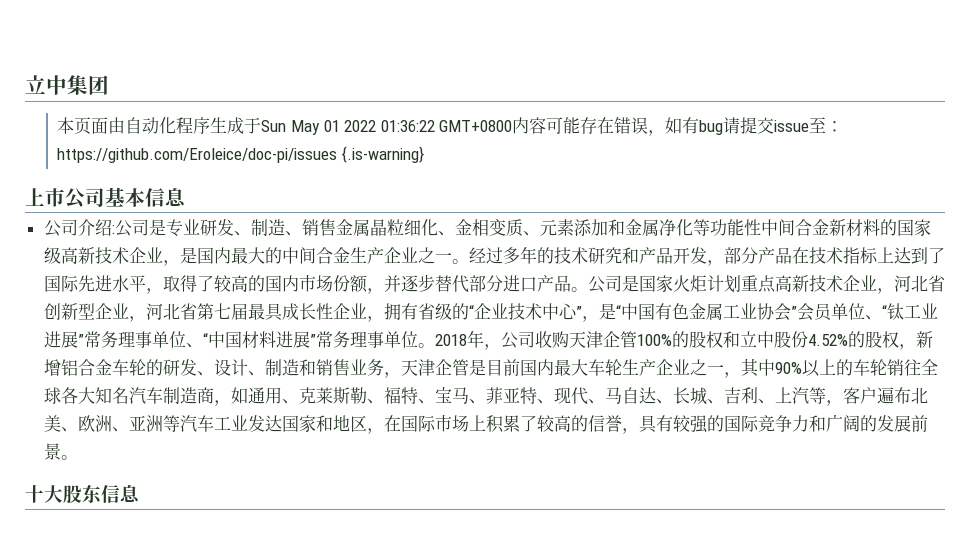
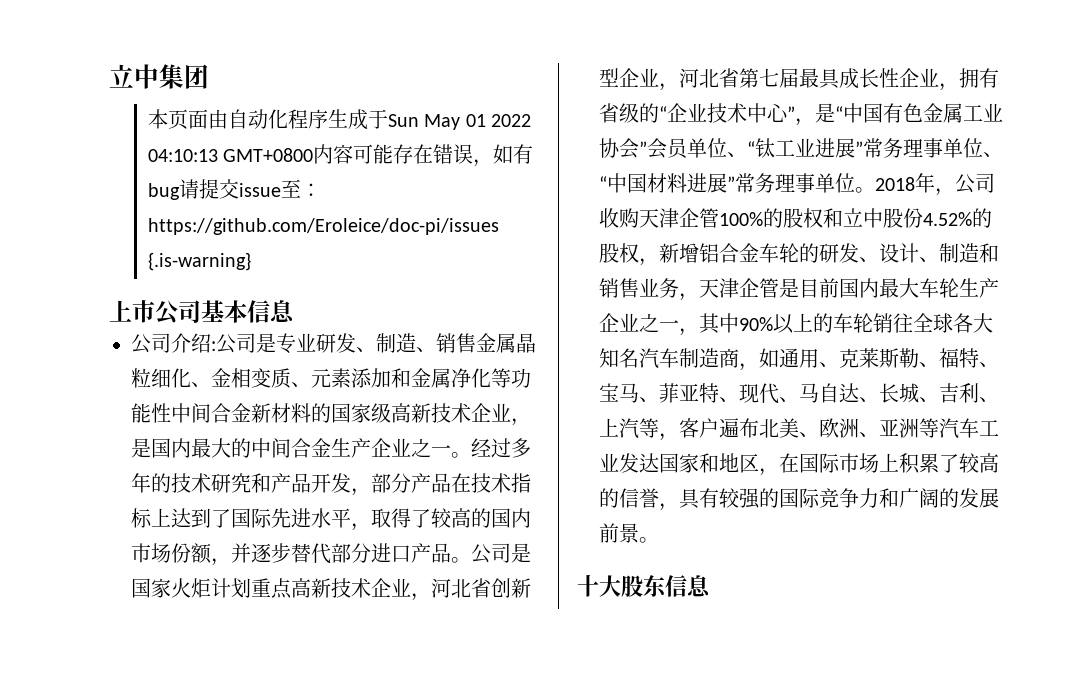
- 本页面由自动化程序生成于Sun May 01 2022 01:36:22 GMT+0800内容可能存在错误，如有bug请提交issue至：https://github.com/Eroleice/doc-pi/issues {.is-warning}
+ 本页面由自动化程序生成于Sun May 01 2022 04:10:13 GMT+0800内容可能存在错误，如有bug请提交issue至：https://github.com/Eroleice/doc-pi/issues {.is-warning}

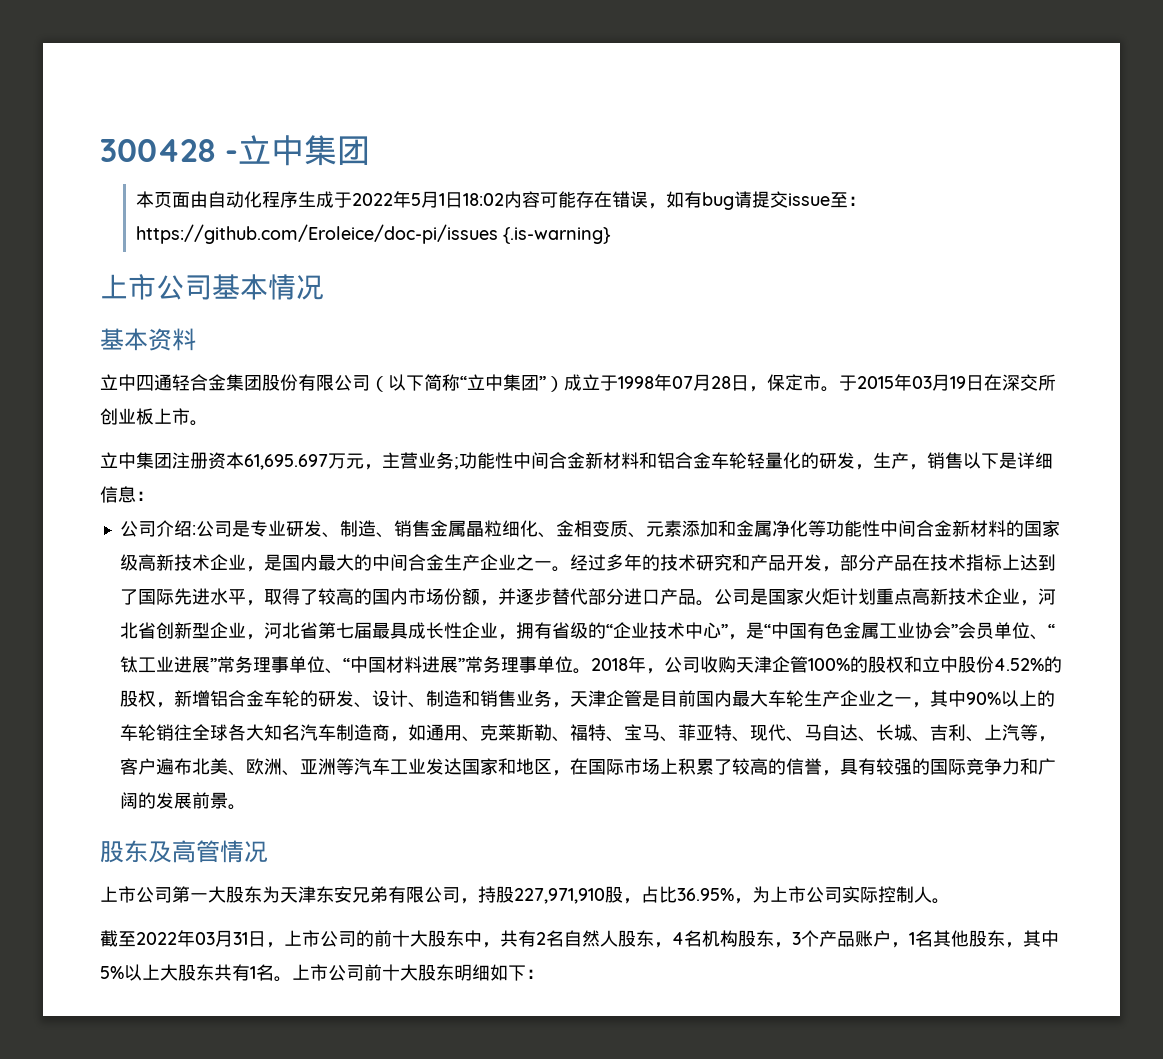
- 立中集团
+ 300428 -立中集团
- 本页面由自动化程序生成于Sun May 01 2022 04:10:13 GMT+0800内容可能存在错误，如有bug请提交issue至：https://github.com/Eroleice/doc-pi/issues {.is-warning}
+ 本页面由自动化程序生成于2022年5月1日18:02内容可能存在错误，如有bug请提交issue至：https://github.com/Eroleice/doc-pi/issues {.is-warning}
- 上市公司基本信息
+ 上市公司基本情况
+ 基本资料
+ 立中四通轻合金集团股份有限公司（以下简称“立中集团”）成立于1998年07月28日，保定市。于2015年03月19日在深交所创业板上市。
+ 立中集团注册资本61,695.697万元，主营业务;功能性中间合金新材料和铝合金车轮轻量化的研发，生产，销售以下是详细信息：
- 十大股东信息
+ 股东及高管情况
+ 上市公司第一大股东为天津东安兄弟有限公司，持股227,971,910股，占比36.95%，为上市公司实际控制人。
+ 截至2022年03月31日，上市公司的前十大股东中，共有2名自然人股东，4名机构股东，3个产品账户，1名其他股东，其中5%以上大股东共有1名。上市公司前十大股东明细如下：

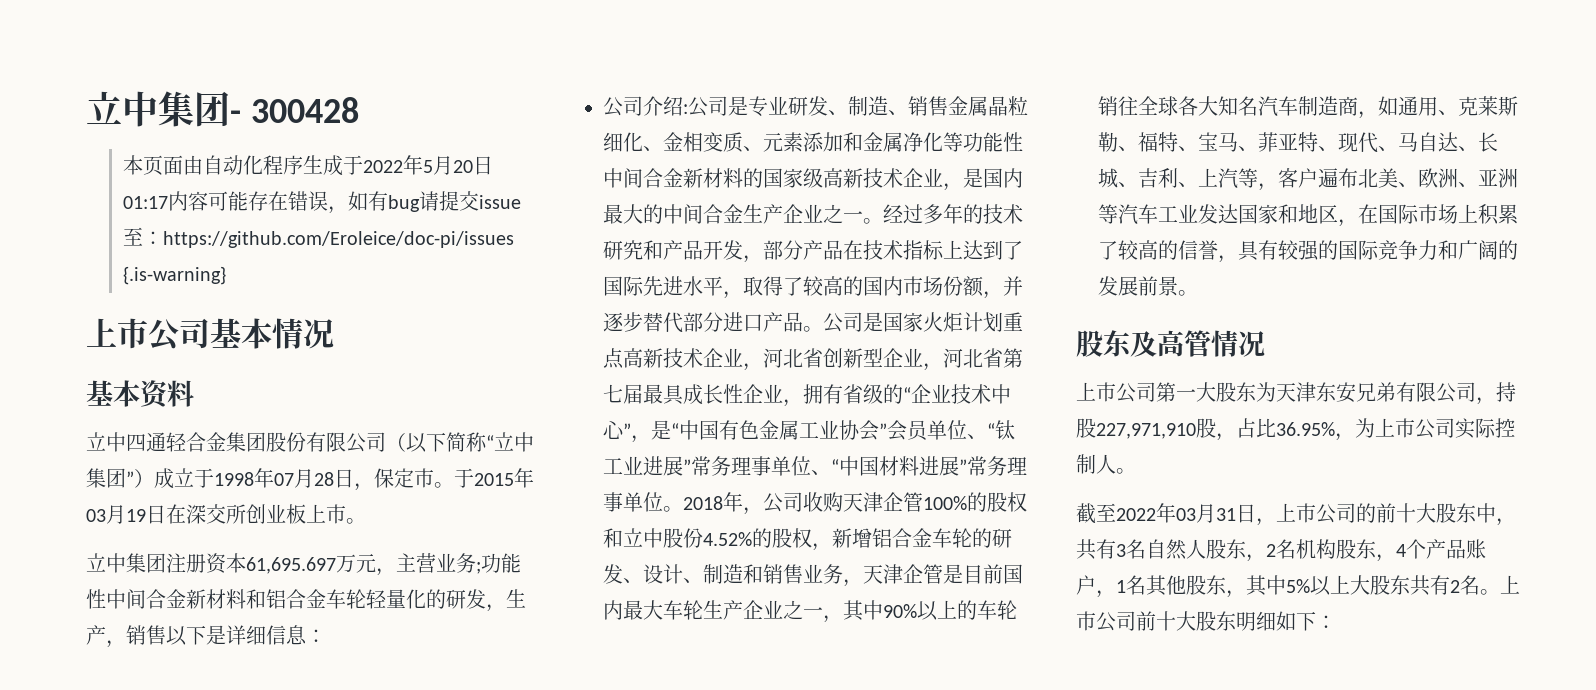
- 300428 -立中集团
+ 立中集团- 300428
- 本页面由自动化程序生成于2022年5月1日18:02内容可能存在错误，如有bug请提交issue至：https://github.com/Eroleice/doc-pi/issues {.is-warning}
+ 本页面由自动化程序生成于2022年5月20日01:17内容可能存在错误，如有bug请提交issue至：https://github.com/Eroleice/doc-pi/issues {.is-warning}
- 截至2022年03月31日，上市公司的前十大股东中，共有2名自然人股东，4名机构股东，3个产品账户，1名其他股东，其中5%以上大股东共有1名。
+ 截至2022年03月31日，上市公司的前十大股东中，共有3名自然人股东，2名机构股东，4个产品账户，1名其他股东，其中5%以上大股东共有2名。

